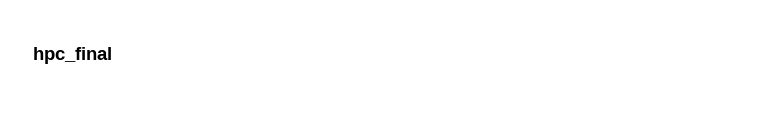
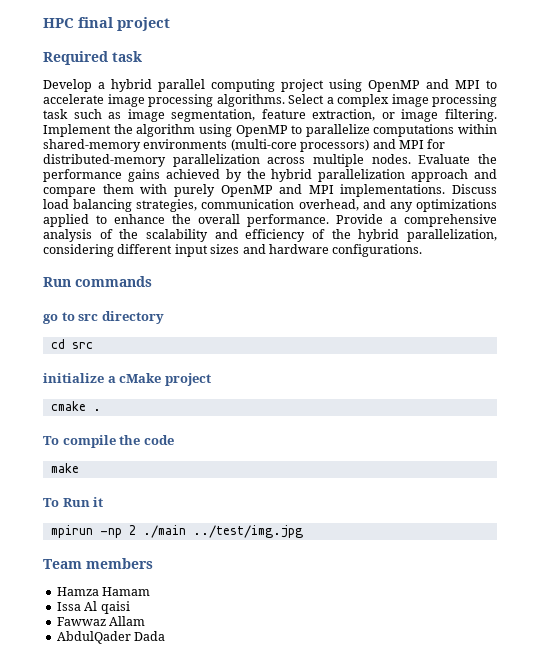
- hpc_final
+ HPC final project
+ Required task
+ Develop a hybrid parallel computing project using OpenMP and MPI to accelerate image processing algorithms. Select a complex image processing task such as image segmentation, feature extraction, or image filtering. Implement the algorithm using OpenMP to parallelize computations within shared-memory environments (multi-core processors) and MPI for distributed-memory parallelization across multiple nodes. Evaluate the performance gains achieved by the hybrid parallelization approach and compare them with purely OpenMP and MPI implementations. Discuss load balancing strategies, communication overhead, and any optimizations applied to enhance the overall performance. Provide a comprehensive analysis of the scalability and efficiency of the hybrid parallelization, considering different input sizes and hardware configurations.
+ Run commands
+ go to src directory
+ cd src
+ initialize a cMake project
+ cmake .
+ To compile the code
+ make
+ To Run it
+ mpirun -np 2 ./main ../test/img.jpg
+ Team members
+ Hamza Hamam
+ Issa Al qaisi
+ Fawwaz Allam
+ AbdulQader Dada

